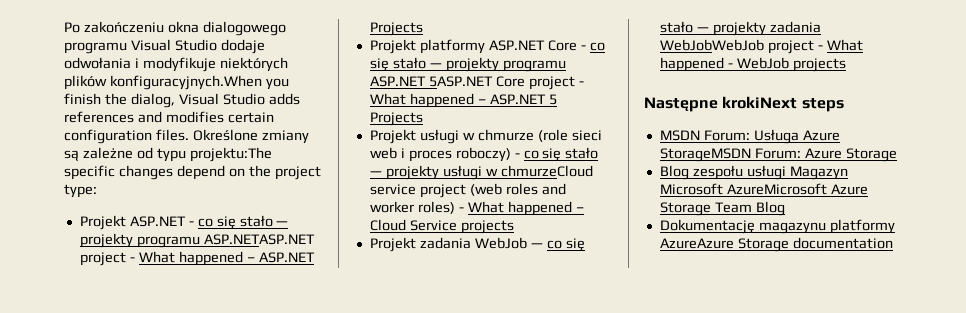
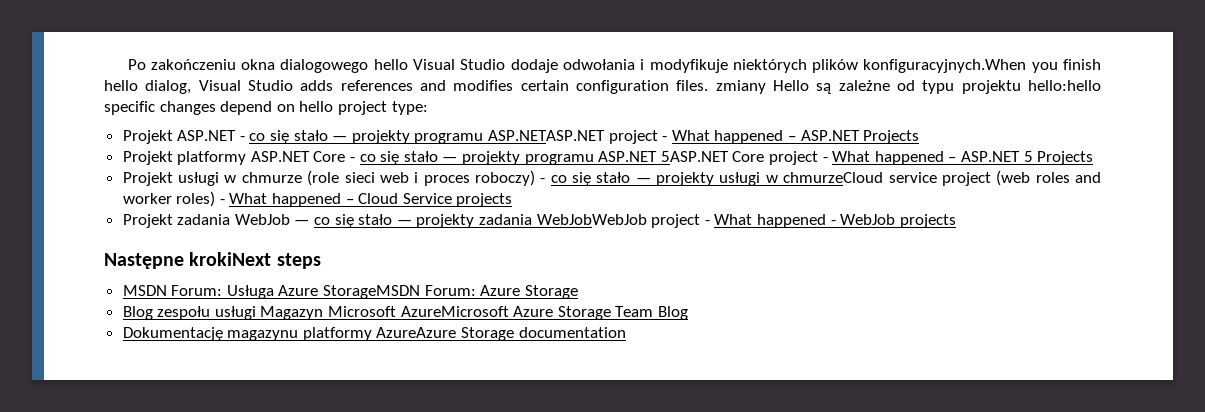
- Po zakończeniu okna dialogowego programu Visual Studio dodaje odwołania i modyfikuje niektórych plików konfiguracyjnych.When you finish the dialog, Visual Studio adds references and modifies certain configuration files. Określone zmiany są zależne od typu projektu:The specific changes depend on the project type:
+ Po zakończeniu okna dialogowego hello Visual Studio dodaje odwołania i modyfikuje niektórych plików konfiguracyjnych.When you finish hello dialog, Visual Studio adds references and modifies certain configuration files. zmiany Hello są zależne od typu projektu hello:hello specific changes depend on hello project type:

